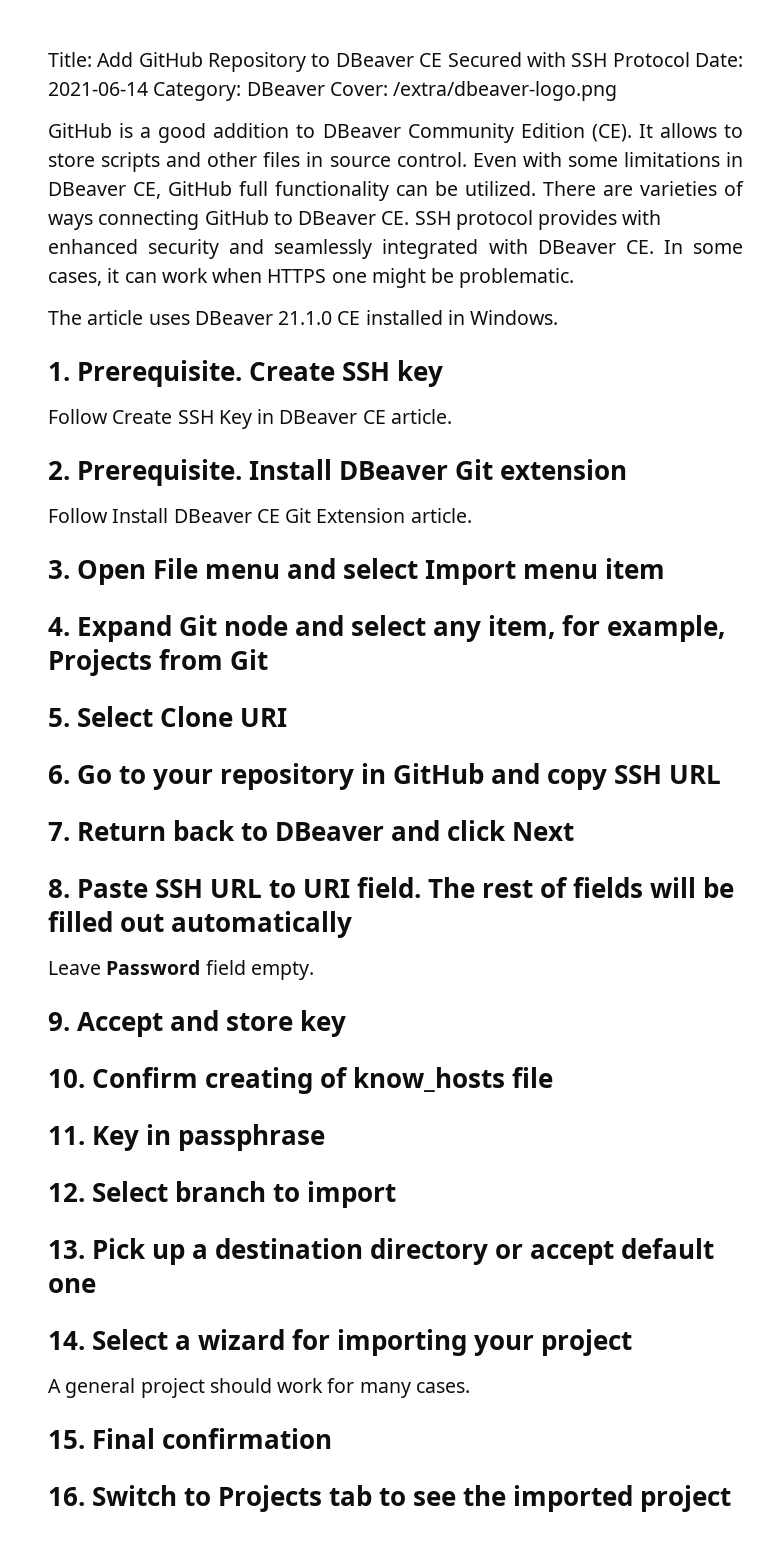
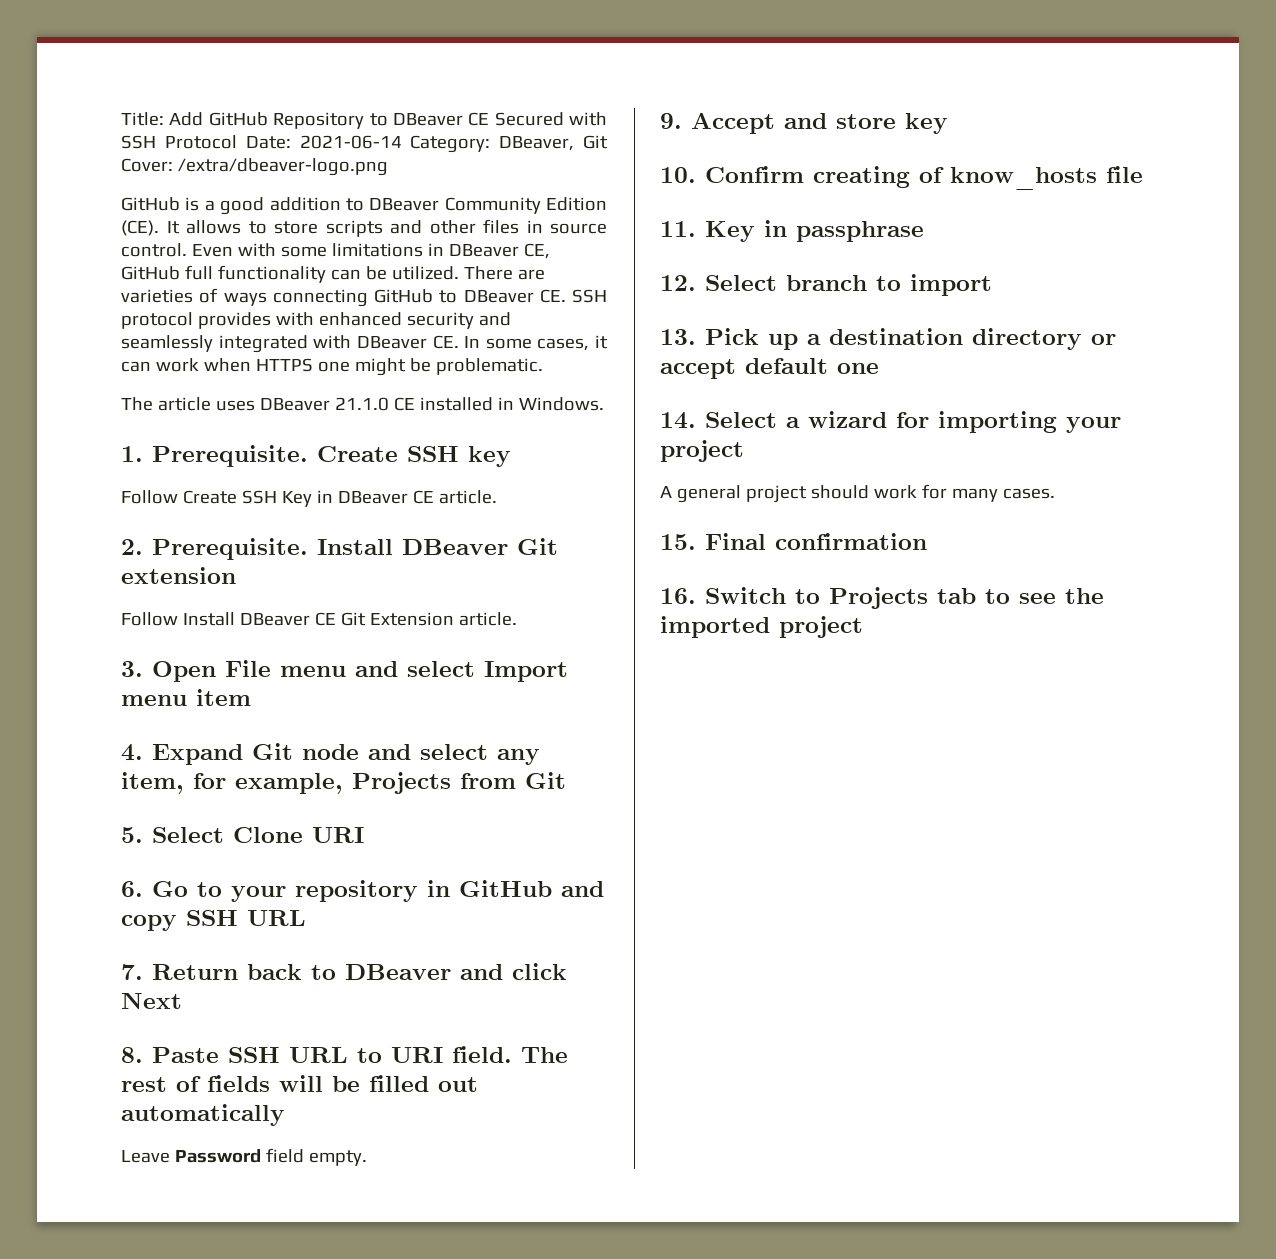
- Title: Add GitHub Repository to DBeaver CE Secured with SSH Protocol Date: 2021-06-14 Category: DBeaver Cover: /extra/dbeaver-logo.png
+ Title: Add GitHub Repository to DBeaver CE Secured with SSH Protocol Date: 2021-06-14 Category: DBeaver, Git Cover: /extra/dbeaver-logo.png

